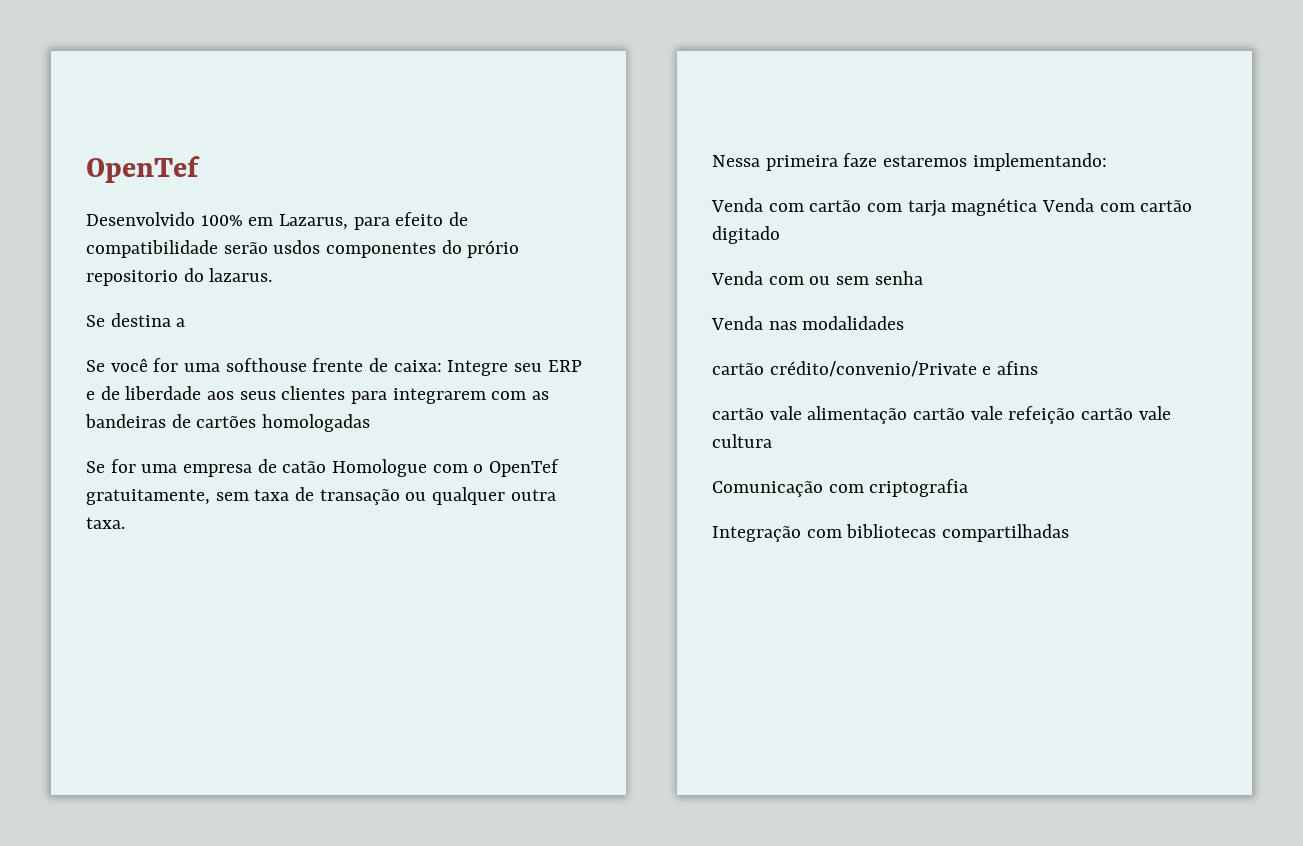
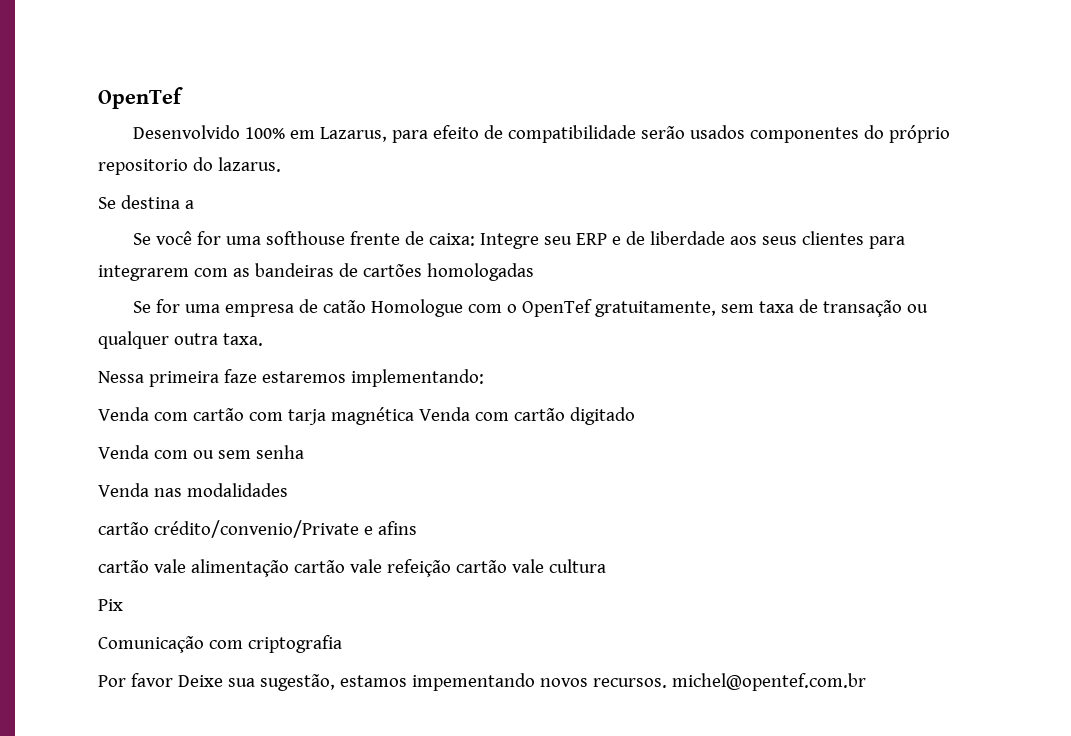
- Desenvolvido 100% em Lazarus, para efeito de compatibilidade serão usdos componentes do prório repositorio do lazarus.
+ Desenvolvido 100% em Lazarus, para efeito de compatibilidade serão usados componentes do próprio repositorio do lazarus.
+ Pix
- Integração com bibliotecas compartilhadas
+ Por favor Deixe sua sugestão, estamos impementando novos recursos. michel@opentef.com.br

